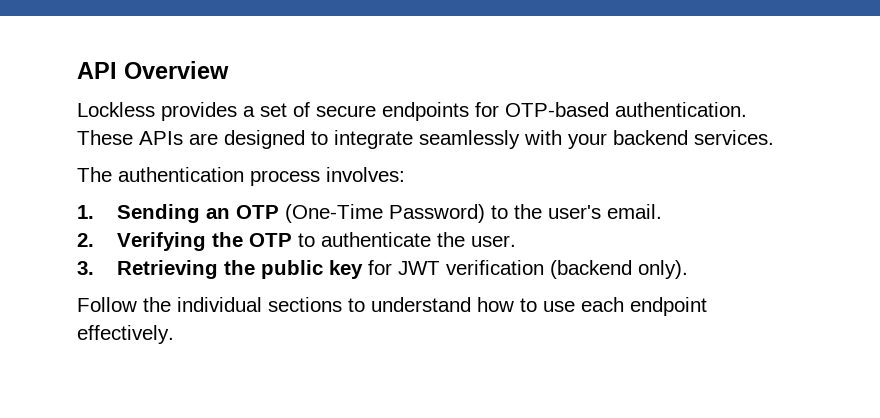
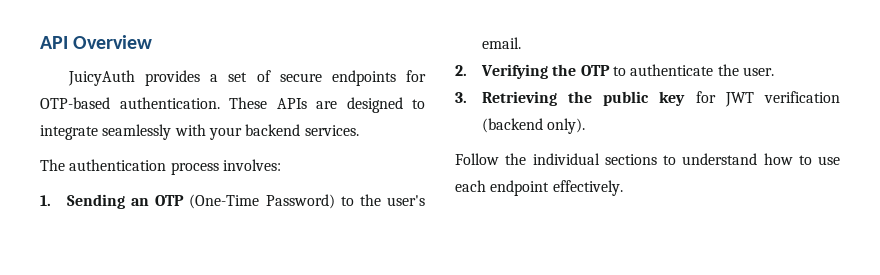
- Lockless provides a set of secure endpoints for OTP-based authentication.
+ JuicyAuth provides a set of secure endpoints for OTP-based authentication.

